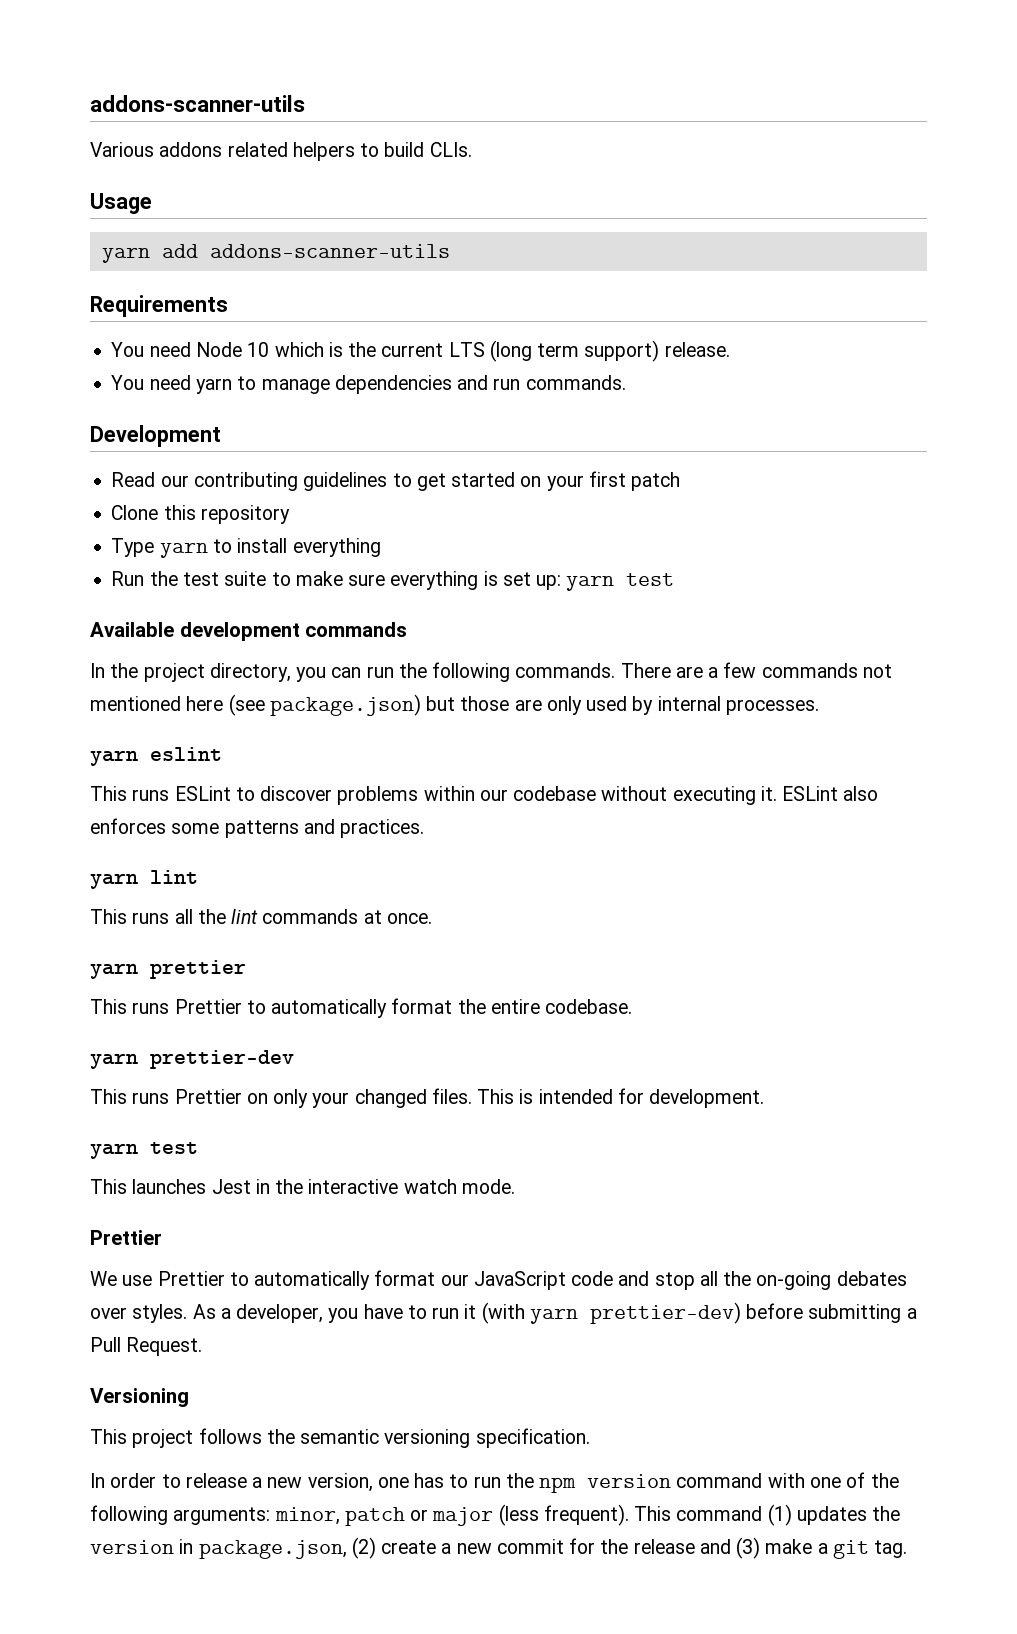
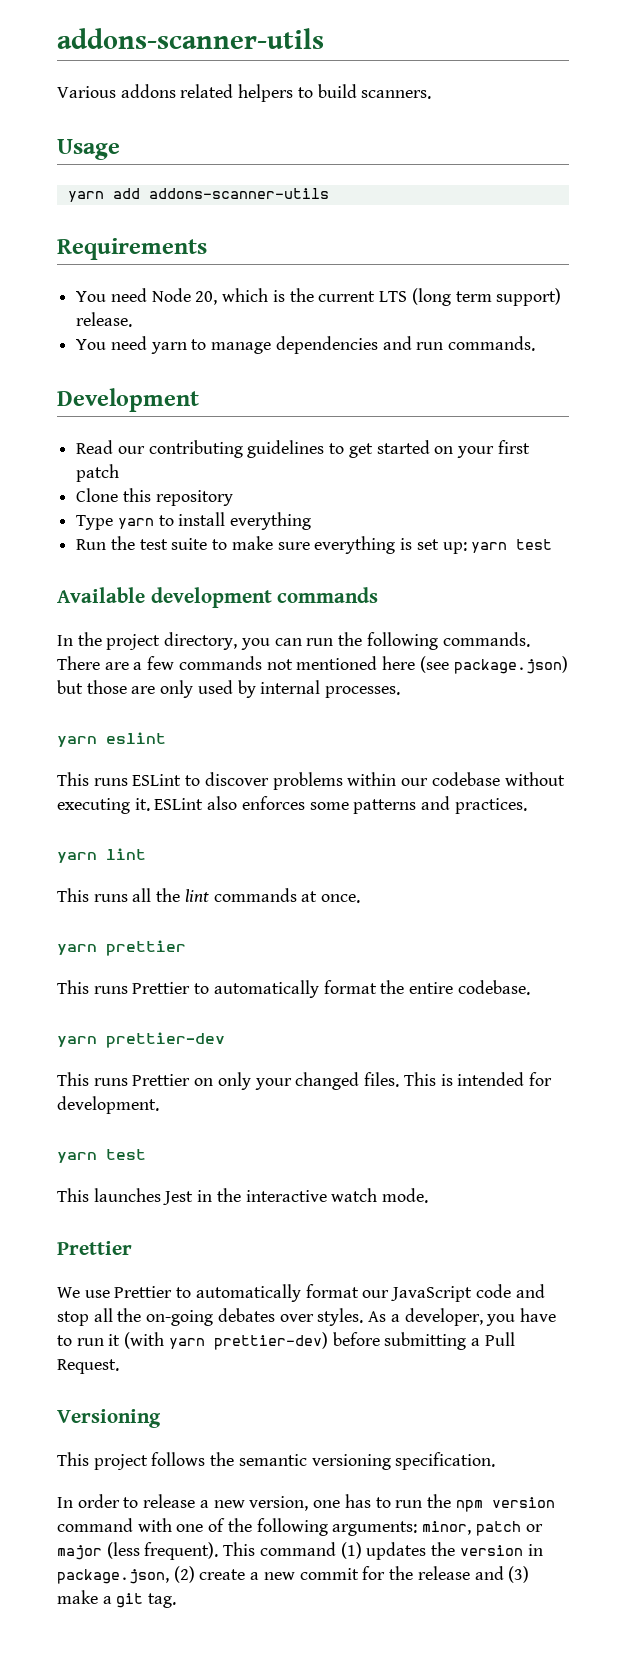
- Various addons related helpers to build CLIs.
+ Various addons related helpers to build scanners.
- You need Node 10 which is the current LTS (long term support) release.
+ You need Node 20, which is the current LTS (long term support) release.

